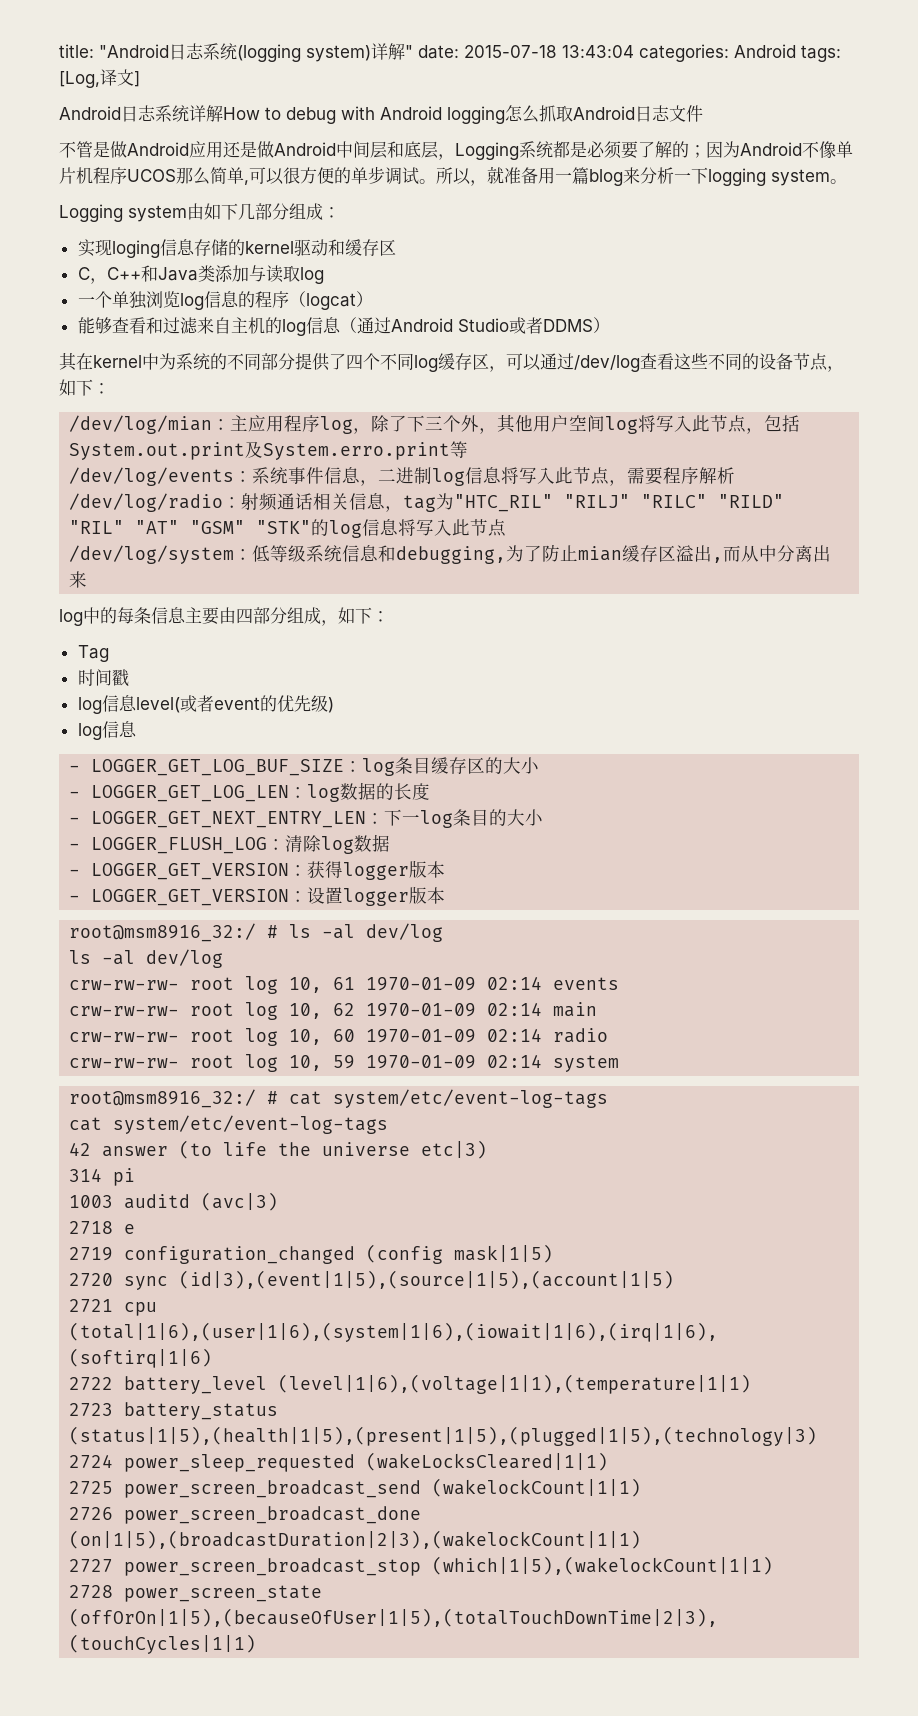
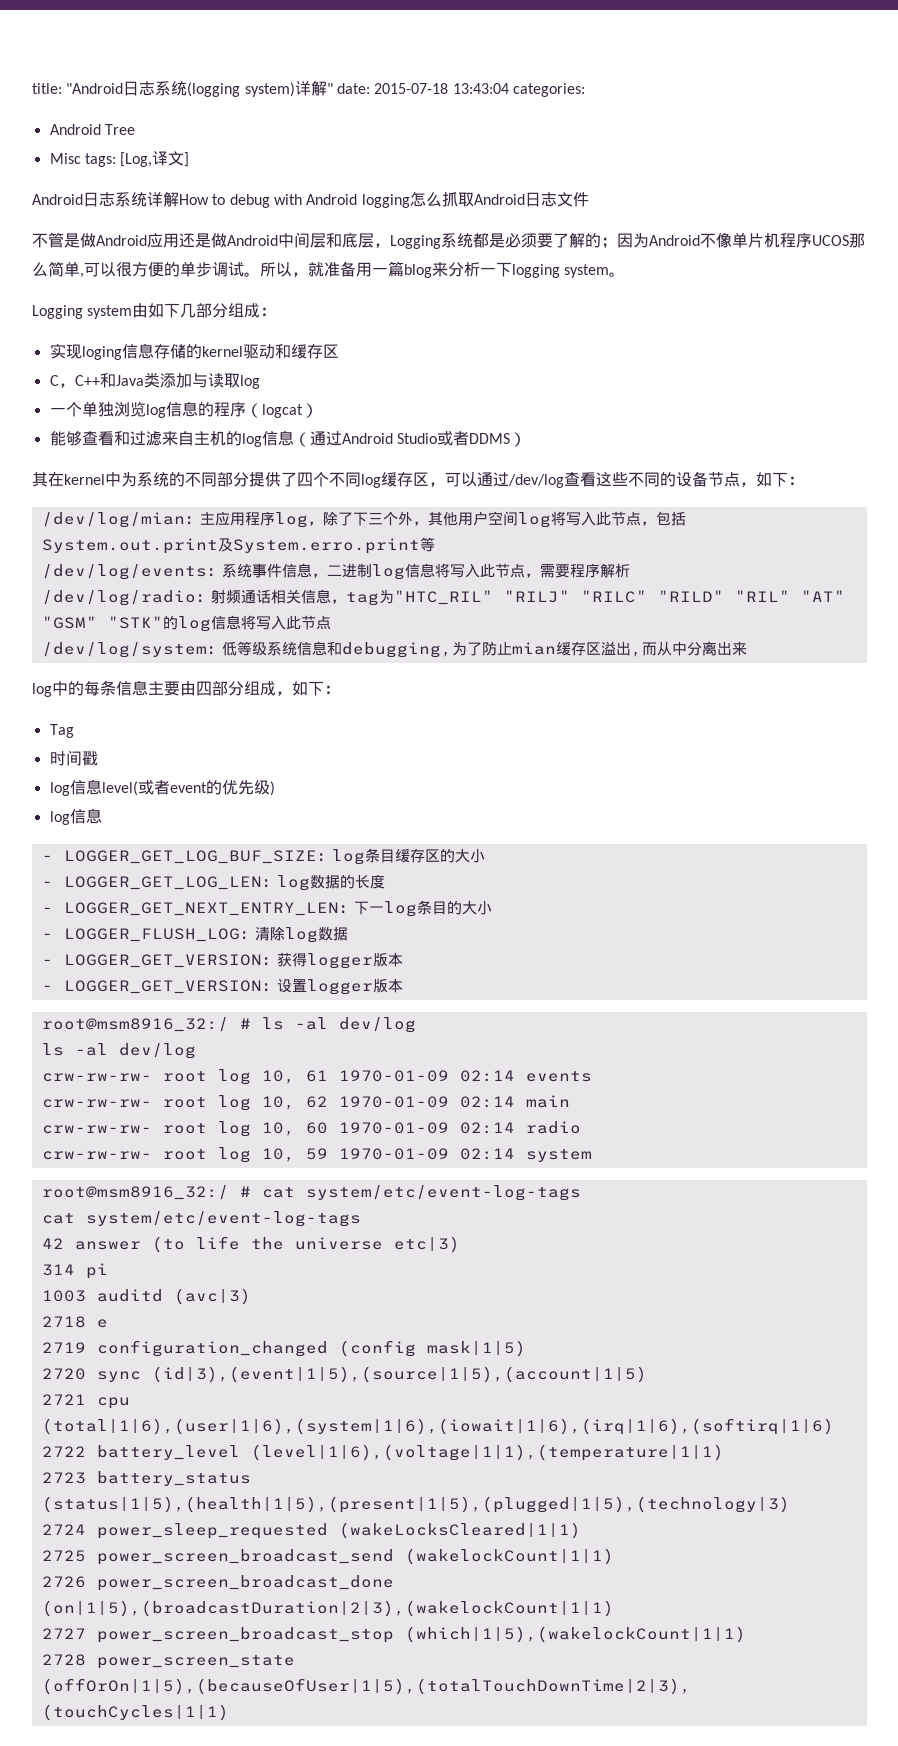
- title: "Android日志系统(logging system)详解" date: 2015-07-18 13:43:04 categories: Android tags: [Log,译文]
+ title: "Android日志系统(logging system)详解" date: 2015-07-18 13:43:04 categories:
+ Android Tree
+ Misc tags: [Log,译文]

